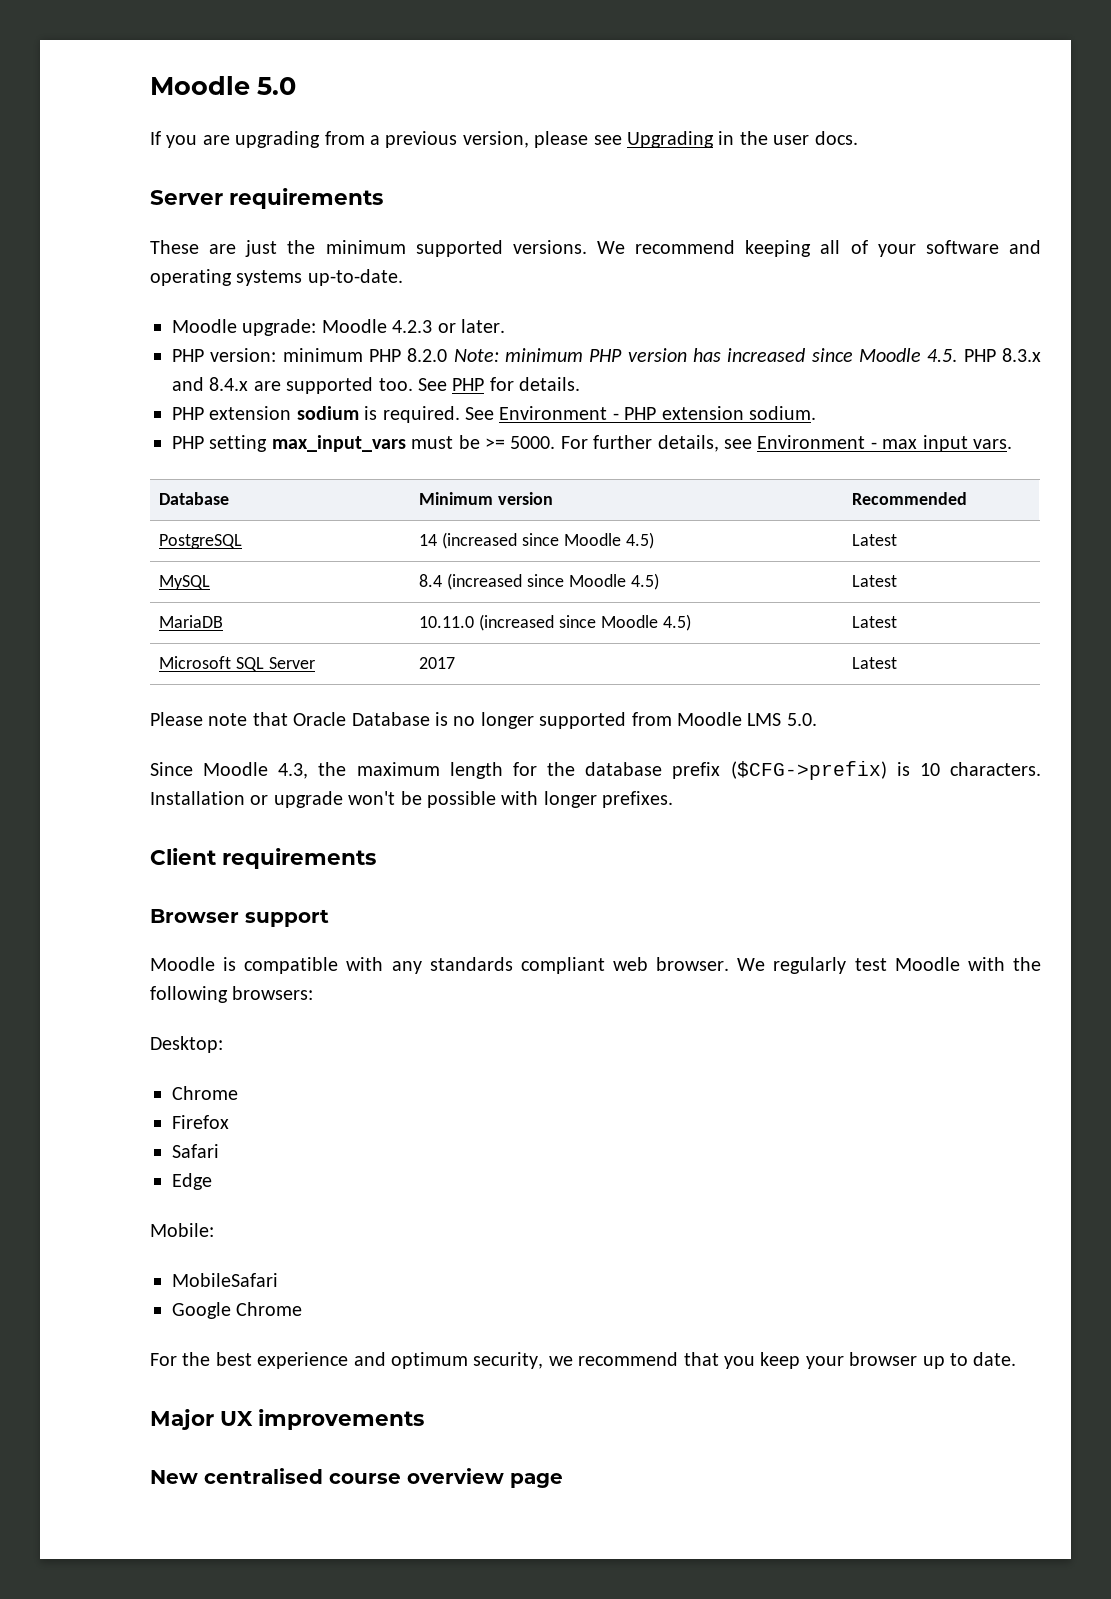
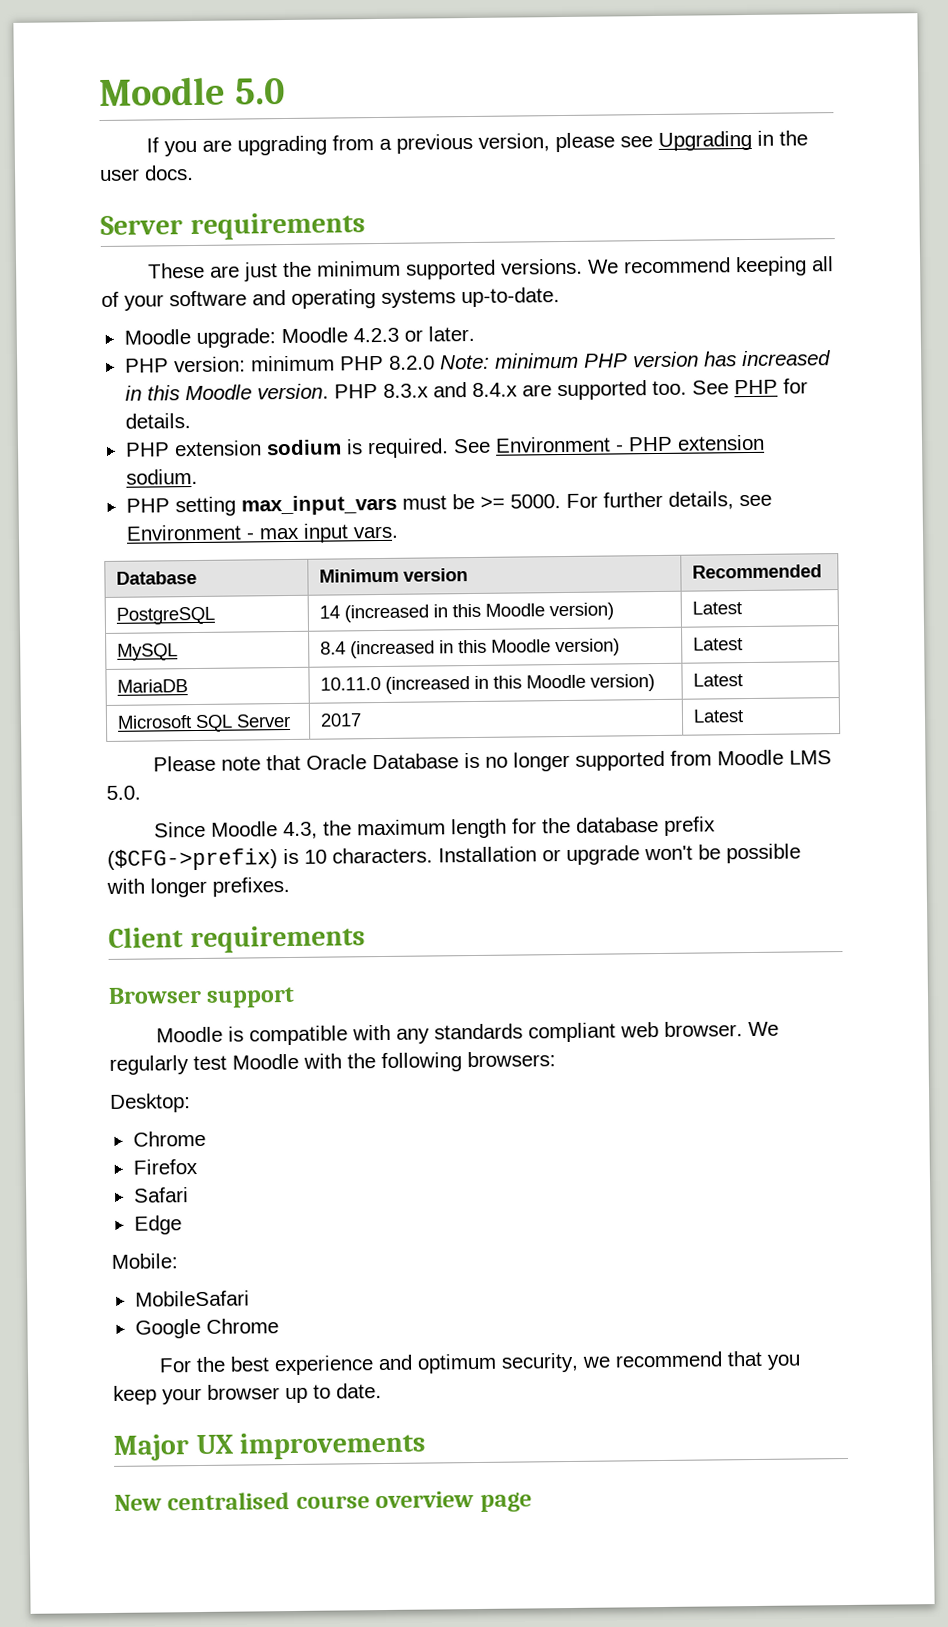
- PHP version: minimum PHP 8.2.0 Note: minimum PHP version has increased since Moodle 4.5. PHP 8.3.x and 8.4.x are supported too.
+ PHP version: minimum PHP 8.2.0 Note: minimum PHP version has increased in this Moodle version. PHP 8.3.x and 8.4.x are supported too.
- PostgreSQL | 14 (increased since Moodle 4.5) | Latest
+ PostgreSQL | 14 (increased in this Moodle version) | Latest
- MySQL | 8.4 (increased since Moodle 4.5) | Latest
+ MySQL | 8.4 (increased in this Moodle version) | Latest
- MariaDB | 10.11.0 (increased since Moodle 4.5) | Latest
+ MariaDB | 10.11.0 (increased in this Moodle version) | Latest

